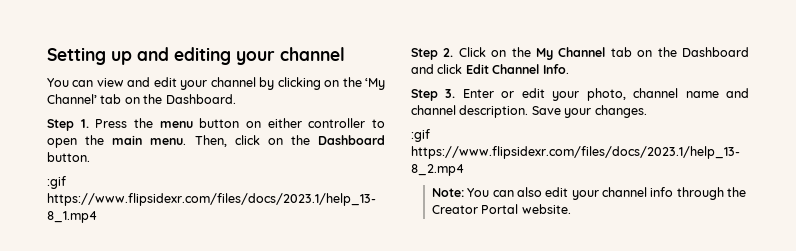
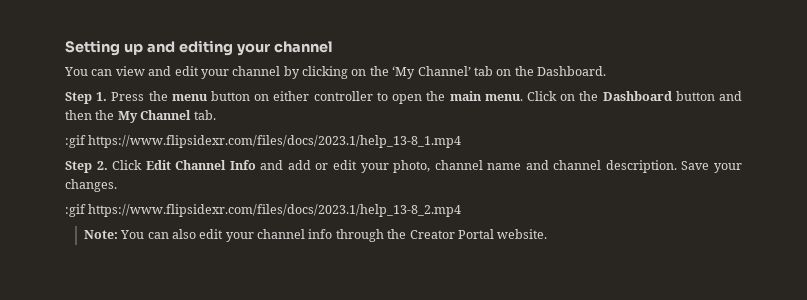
- Then, click on the Dashboard button.
+ Click on the Dashboard button and then the My Channel tab.
- Step 2. Click on the My Channel tab on the Dashboard and click Edit Channel Info.
- Step 3. Enter or edit your photo, channel name and channel description.
+ Step 2. Click Edit Channel Info and add or edit your photo, channel name and channel description.

